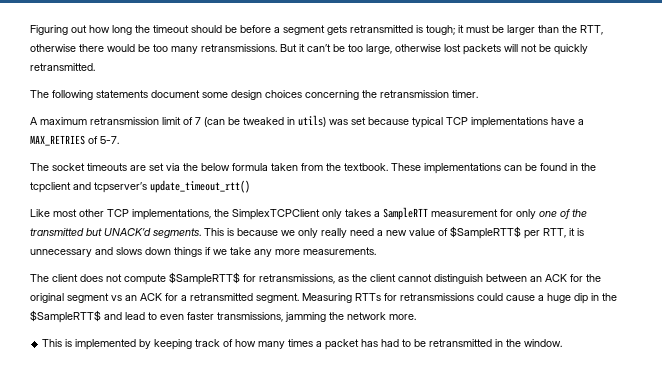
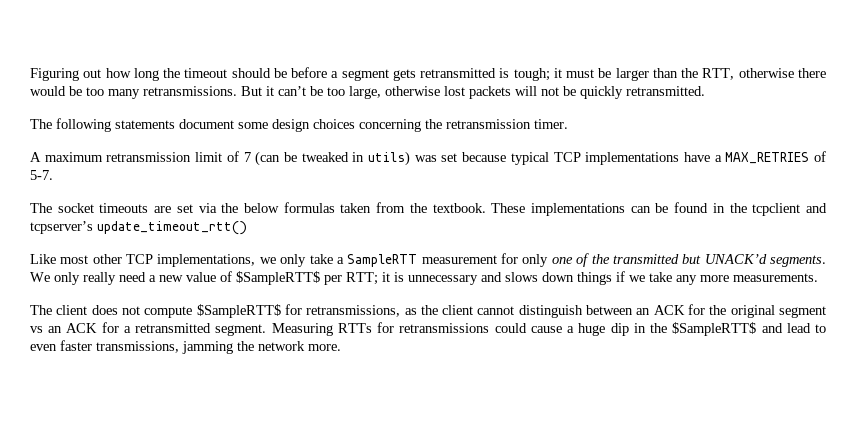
- The socket timeouts are set via the below formula taken from the textbook.
+ The socket timeouts are set via the below formulas taken from the textbook.
- Like most other TCP implementations, the SimplexTCPClient only takes a SampleRTT measurement for only one of the transmitted but UNACK’d segments.
+ Like most other TCP implementations, we only take a SampleRTT measurement for only one of the transmitted but UNACK’d segments.
- This is because we only really need a new value of $SampleRTT$ per RTT, it is unnecessary and slows down things if we take any more measurements.
+ We only really need a new value of $SampleRTT$ per RTT; it is unnecessary and slows down things if we take any more measurements.
- This is implemented by keeping track of how many times a packet has had to be retransmitted in the window.

